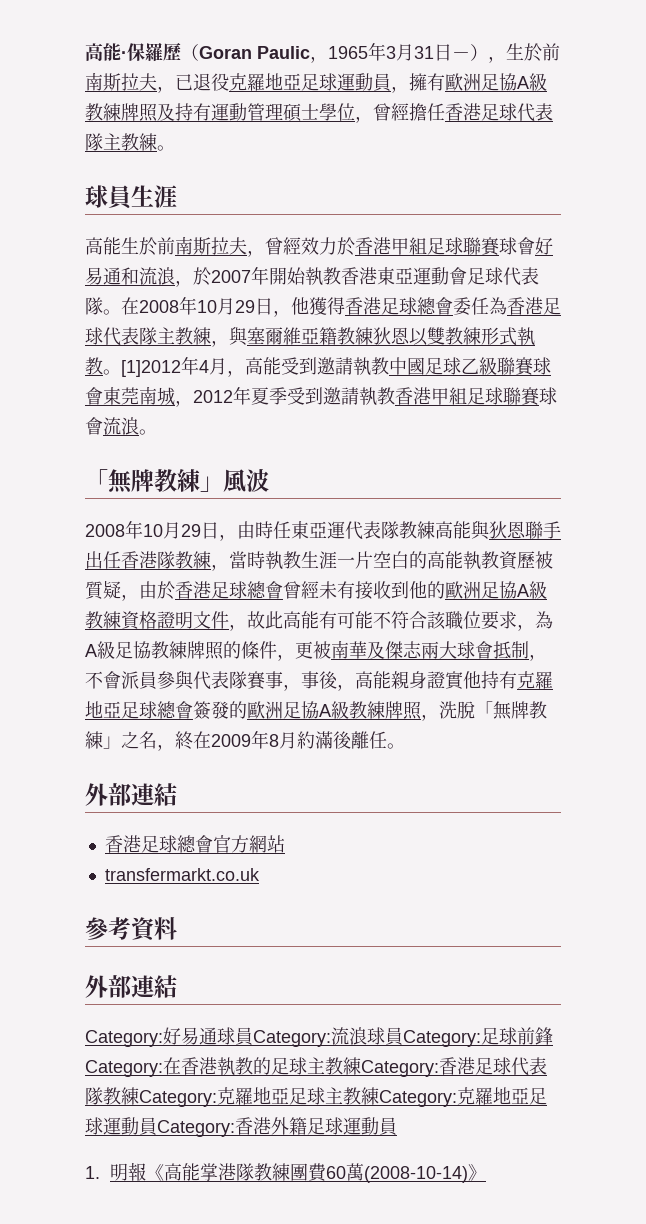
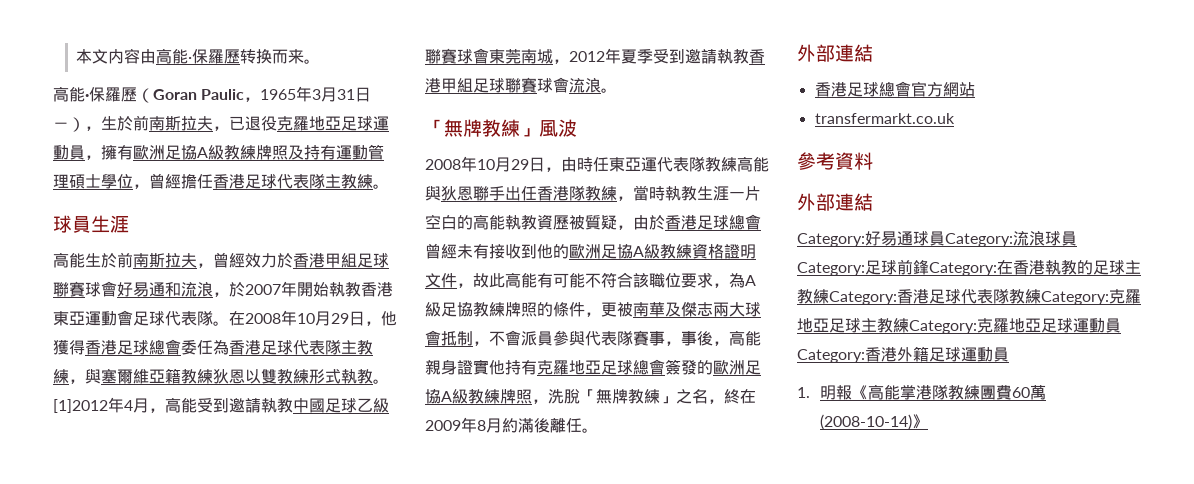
+ 本文内容由高能·保羅歷转换而来。

